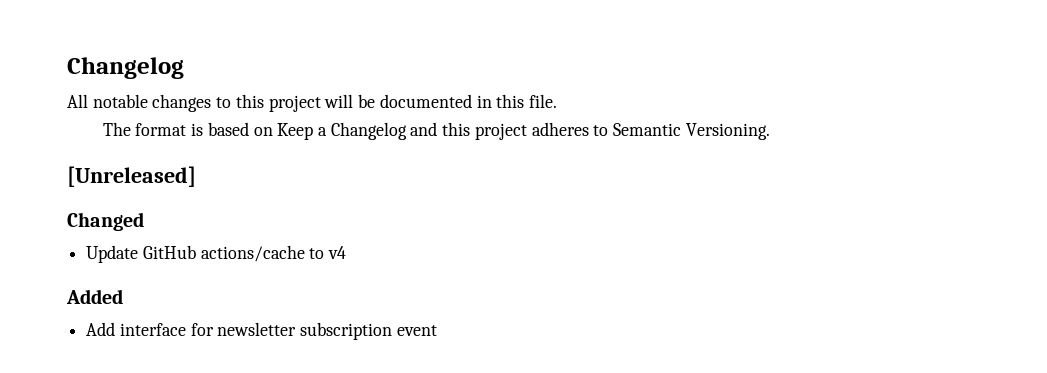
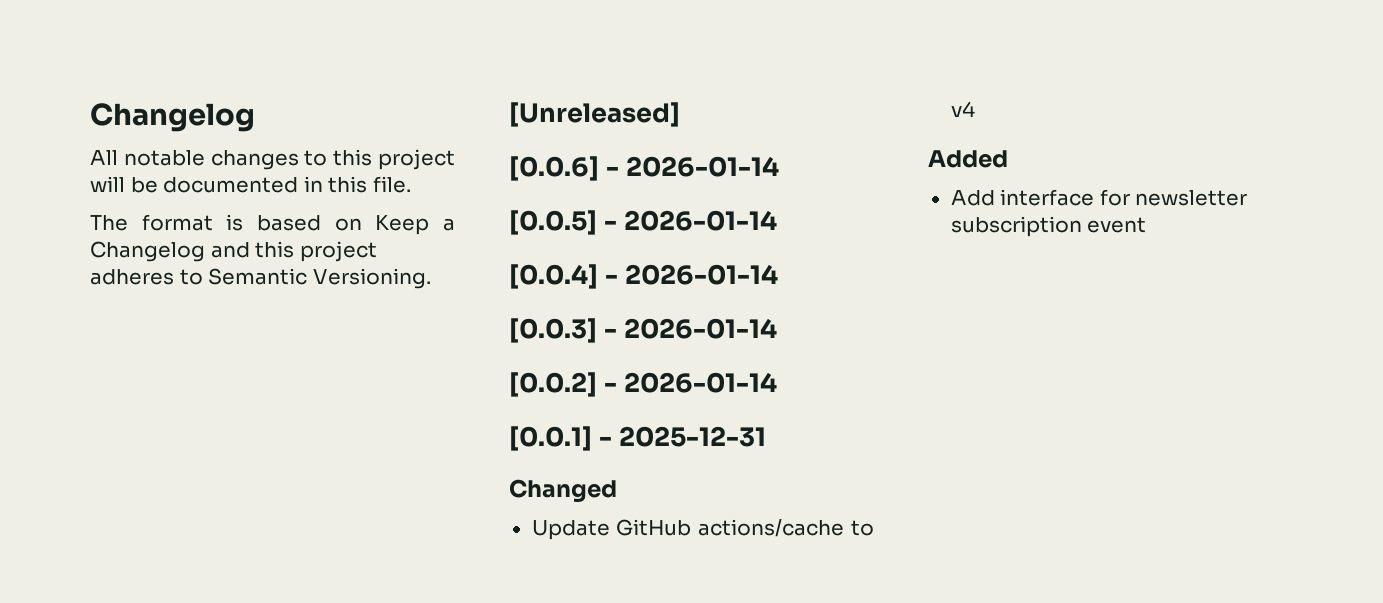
+ [0.0.6] - 2026-01-14
+ [0.0.5] - 2026-01-14
+ [0.0.4] - 2026-01-14
+ [0.0.3] - 2026-01-14
+ [0.0.2] - 2026-01-14
+ [0.0.1] - 2025-12-31

